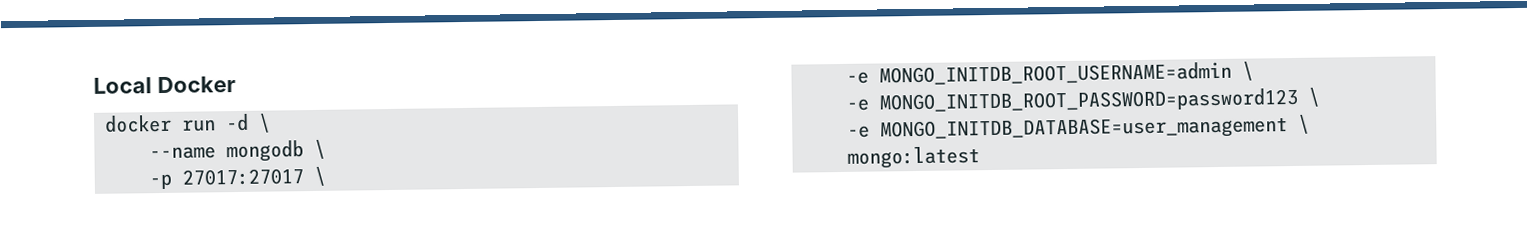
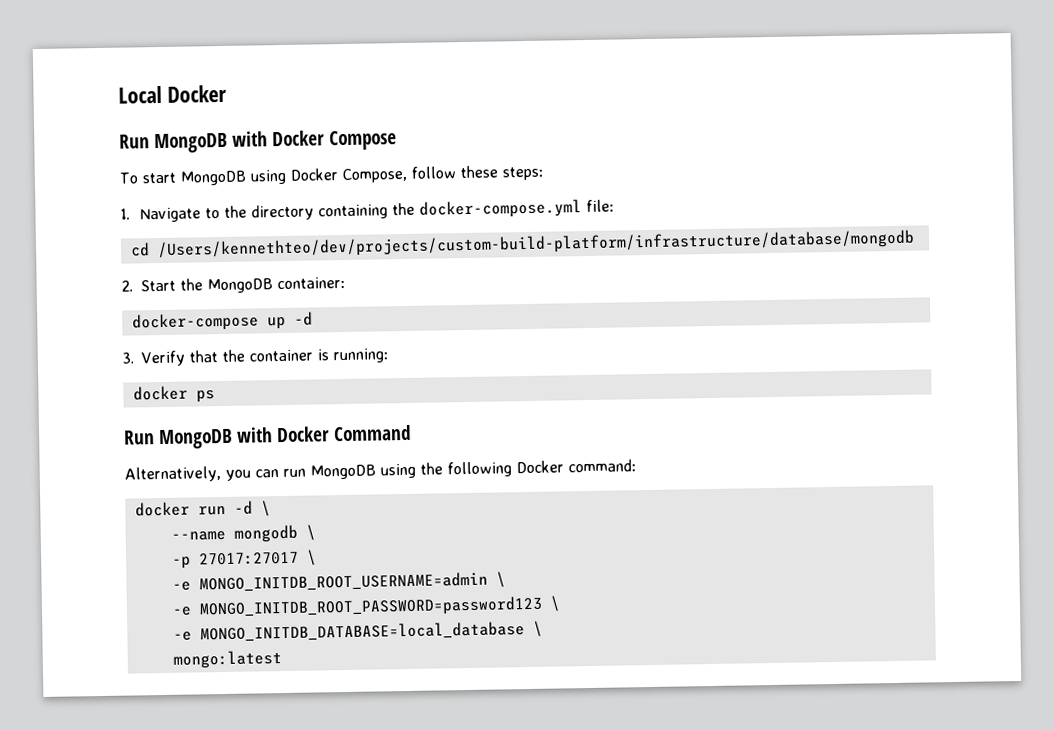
+ Run MongoDB with Docker Compose
+ To start MongoDB using Docker Compose, follow these steps:
+ 1. Navigate to the directory containing the docker-compose.yml file:
+ cd /Users/kennethteo/dev/projects/custom-build-platform/infrastructure/database/mongodb
+ 2. Start the MongoDB container:
+ docker-compose up -d
+ 3. Verify that the container is running:
+ docker ps
+ Run MongoDB with Docker Command
+ Alternatively, you can run MongoDB using the following Docker command:
- -e MONGO_INITDB_DATABASE=user_management \
+ -e MONGO_INITDB_DATABASE=local_database \

